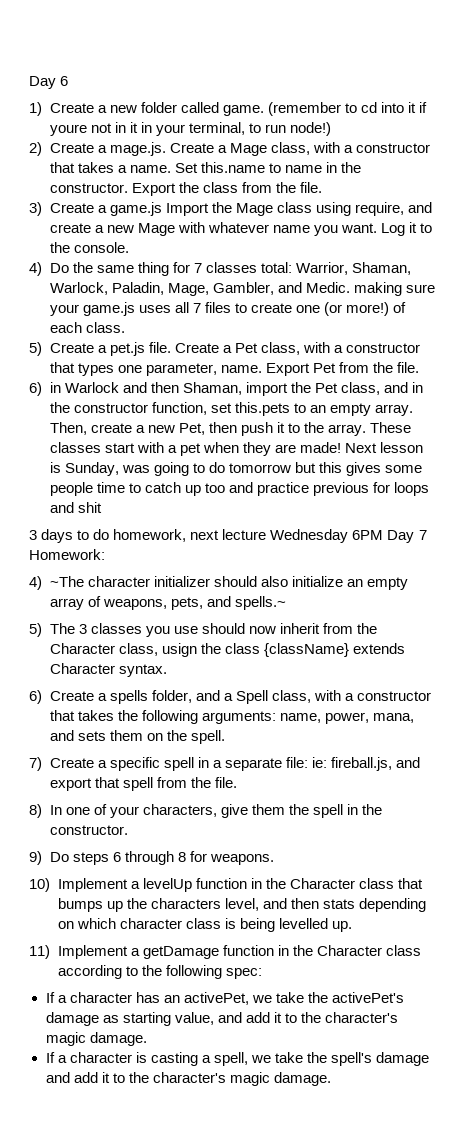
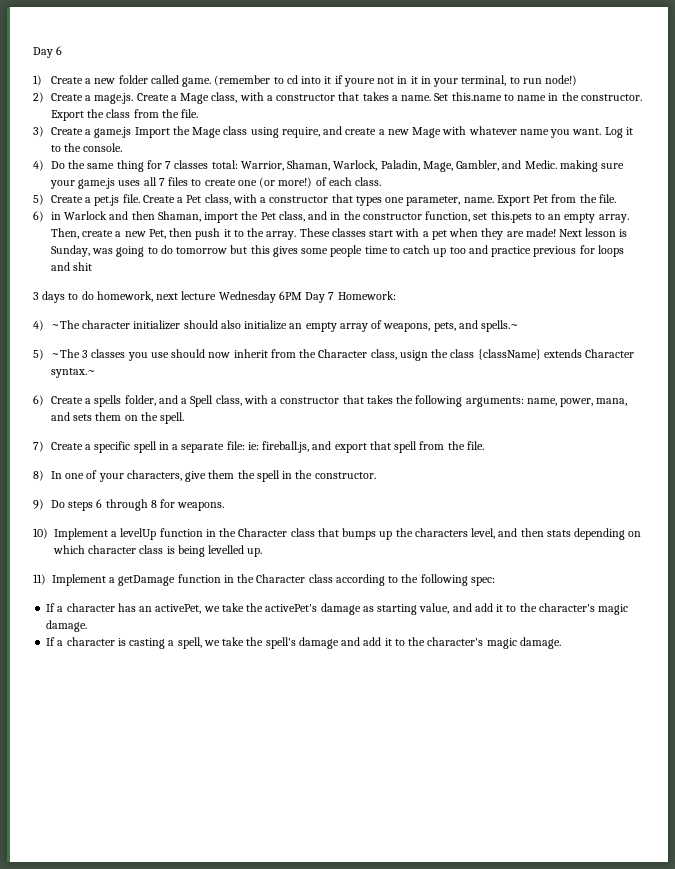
- 5) The 3 classes you use should now inherit from the Character class, usign the class {className} extends Character syntax.
+ 5) ~The 3 classes you use should now inherit from the Character class, usign the class {className} extends Character syntax.~

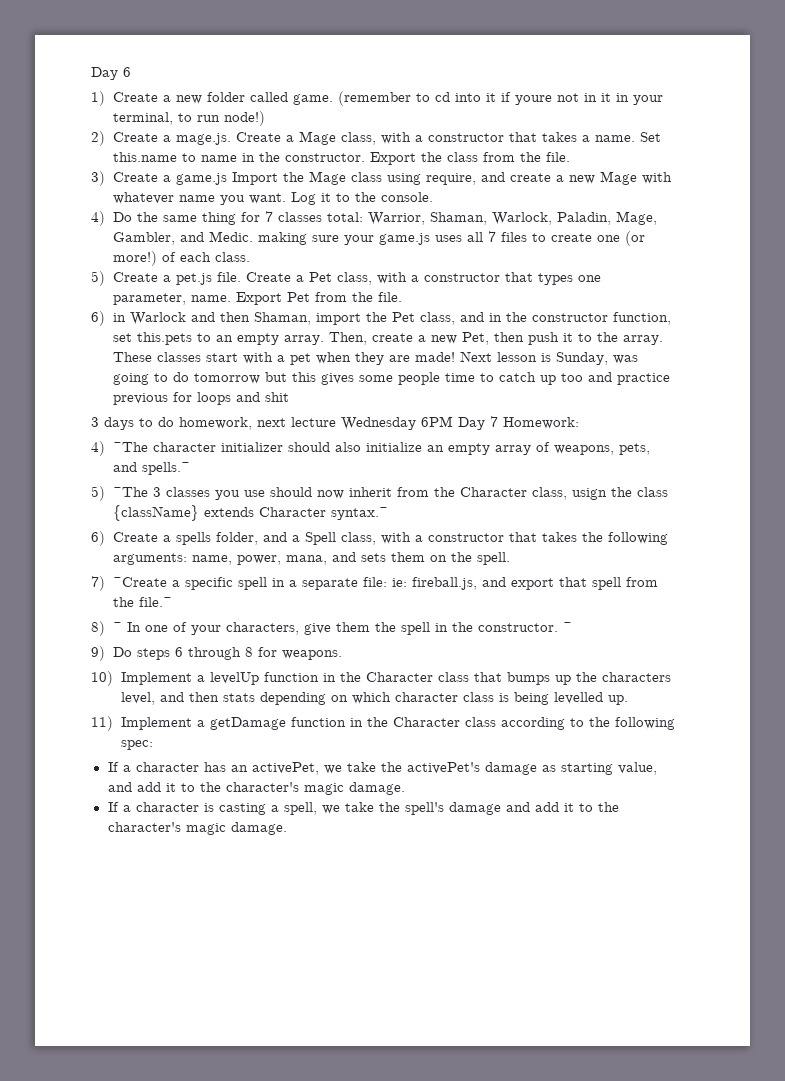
- 7) Create a specific spell in a separate file: ie: fireball.js, and export that spell from the file.
+ 7) ~Create a specific spell in a separate file: ie: fireball.js, and export that spell from the file.~
- 8) In one of your characters, give them the spell in the constructor.
+ 8) ~ In one of your characters, give them the spell in the constructor. ~

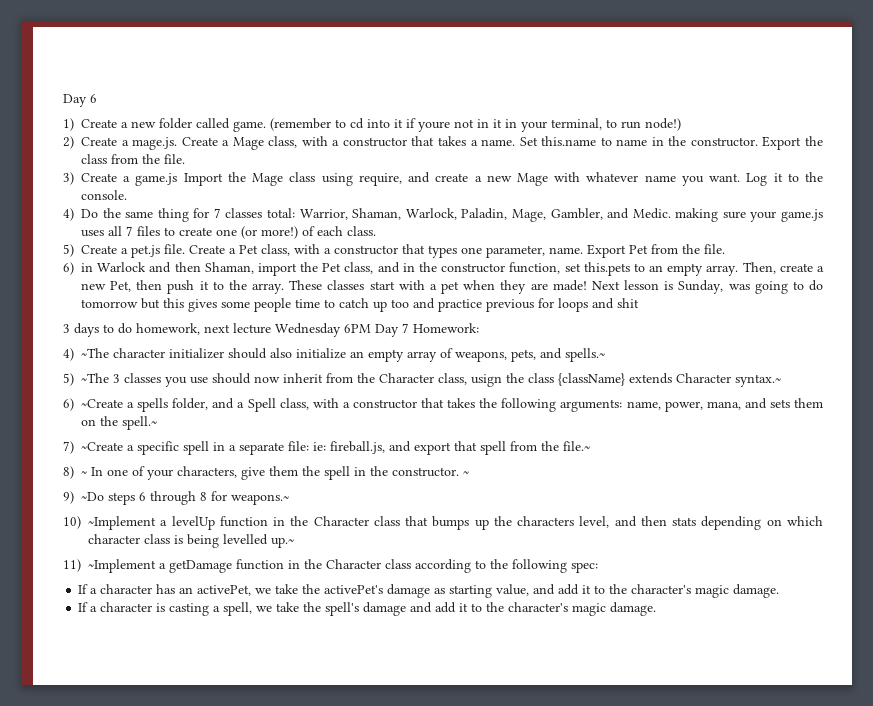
- 6) Create a spells folder, and a Spell class, with a constructor that takes the following arguments: name, power, mana, and sets them on the spell.
+ 6) ~Create a spells folder, and a Spell class, with a constructor that takes the following arguments: name, power, mana, and sets them on the spell.~
- 9) Do steps 6 through 8 for weapons.
+ 9) ~Do steps 6 through 8 for weapons.~
- 10) Implement a levelUp function in the Character class that bumps up the characters level, and then stats depending on which character class is being levelled up.
+ 10) ~Implement a levelUp function in the Character class that bumps up the characters level, and then stats depending on which character class is being levelled up.~
- 11) Implement a getDamage function in the Character class according to the following spec:
+ 11) ~Implement a getDamage function in the Character class according to the following spec:

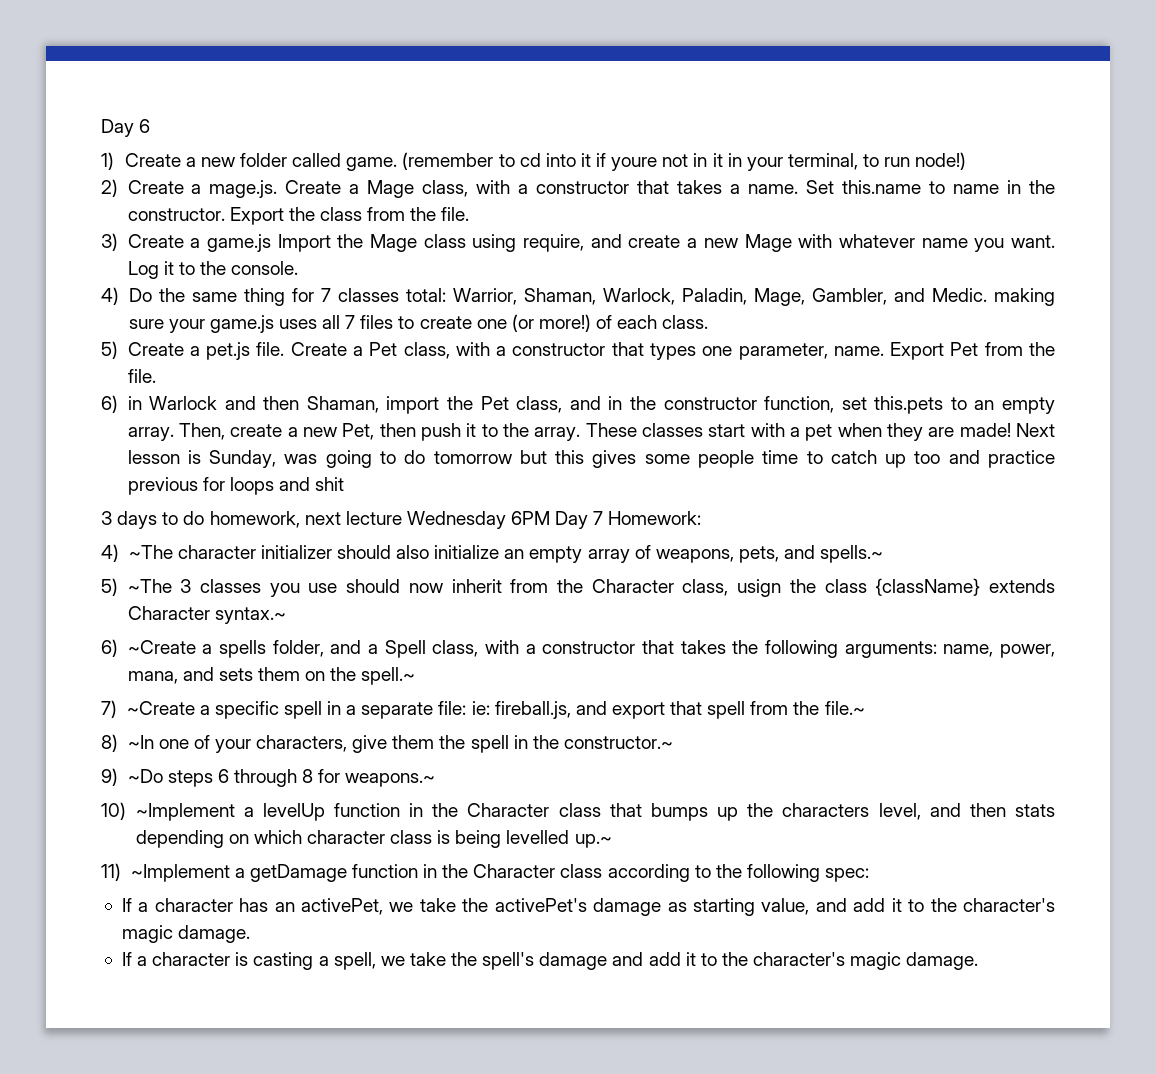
- 8) ~ In one of your characters, give them the spell in the constructor. ~
+ 8) ~In one of your characters, give them the spell in the constructor.~

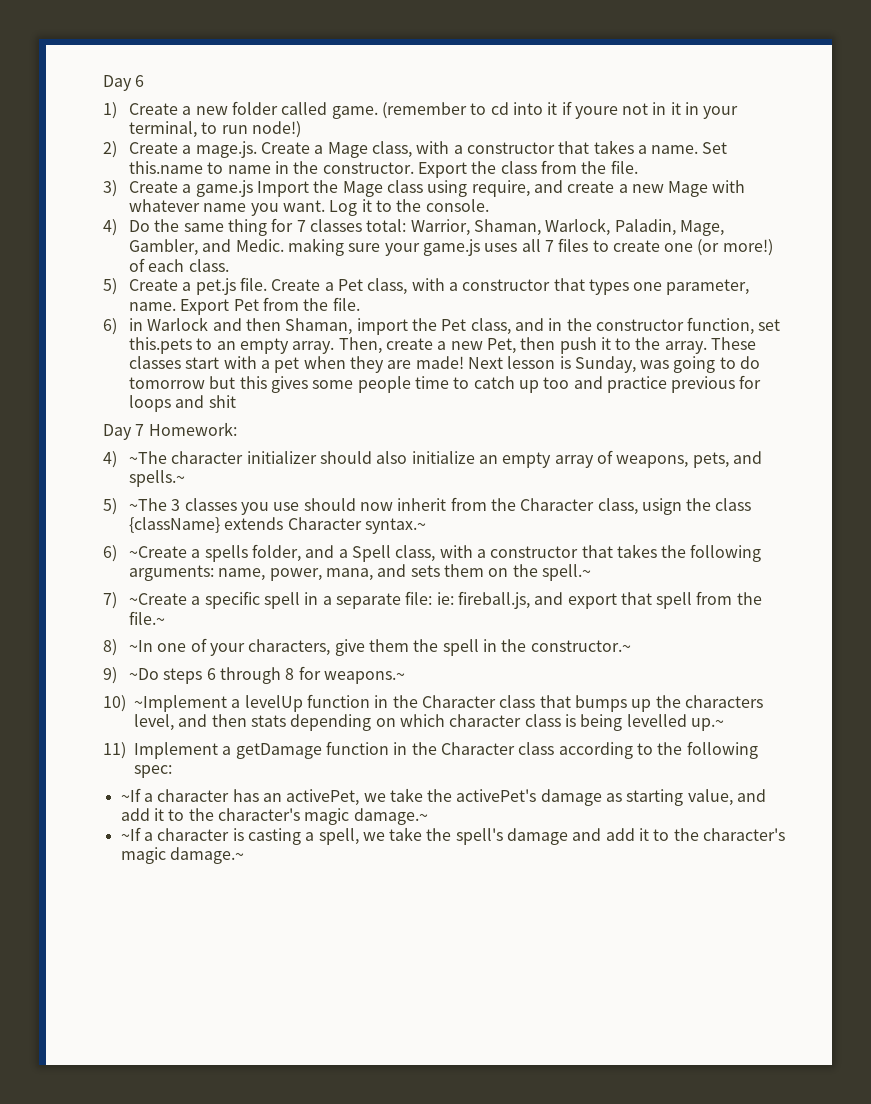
- 3 days to do homework, next lecture Wednesday 6PM Day 7 Homework:
+ Day 7 Homework:
- 11) ~Implement a getDamage function in the Character class according to the following spec:
+ 11) Implement a getDamage function in the Character class according to the following spec:
- If a character has an activePet, we take the activePet's damage as starting value, and add it to the character's magic damage.
- If a character is casting a spell, we take the spell's damage and add it to the character's magic damage.
+ ~If a character has an activePet, we take the activePet's damage as starting value, and add it to the character's magic damage.~
+ ~If a character is casting a spell, we take the spell's damage and add it to the character's magic damage.~

